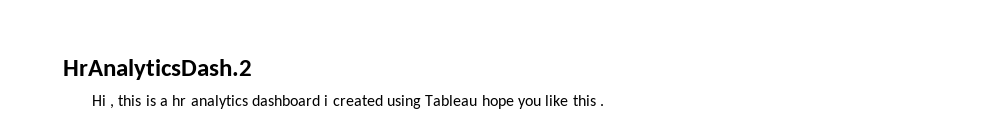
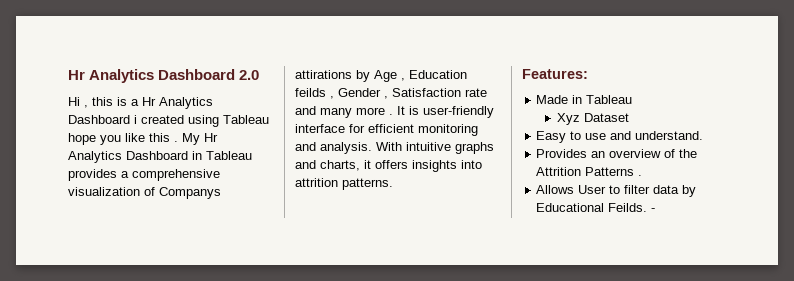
- HrAnalyticsDash.2
+ Hr Analytics Dashboard 2.0
- Hi , this is a hr analytics dashboard i created using Tableau hope you like this .
+ Hi , this is a Hr Analytics Dashboard i created using Tableau hope you like this .
+ My Hr Analytics Dashboard in Tableau provides a comprehensive visualization of Companys attirations by Age , Education feilds , Gender , Satisfaction rate and many more . It is user-friendly interface for efficient monitoring and analysis. With intuitive graphs and charts, it offers insights into attrition patterns.
+ Features:
+ Made in Tableau
+ Xyz Dataset
+ Easy to use and understand.
+ Provides an overview of the Attrition Patterns .
+ Allows User to filter data by Educational Feilds. -

